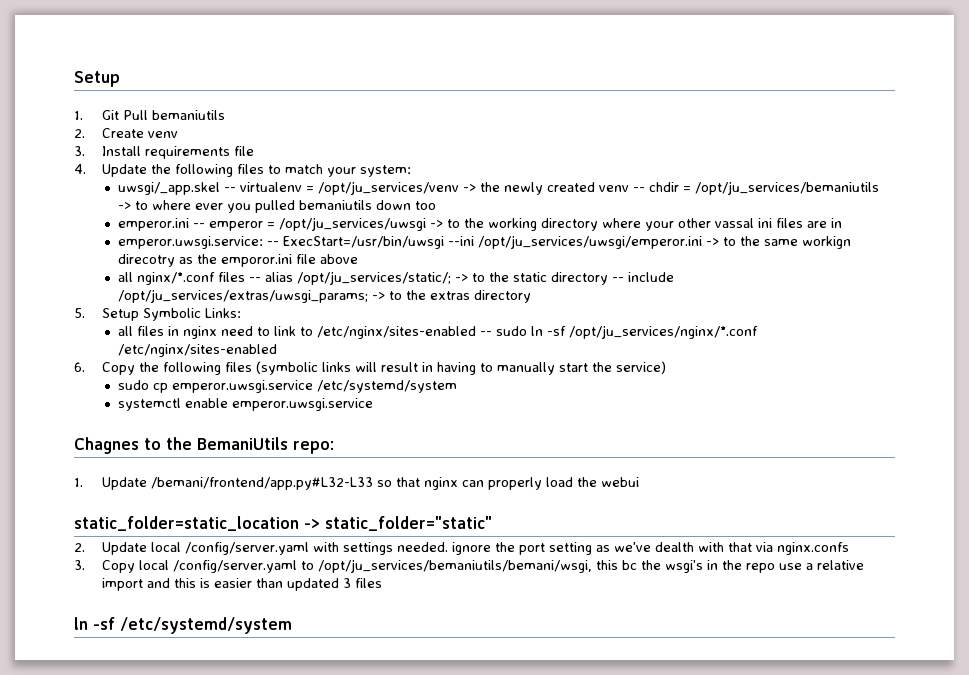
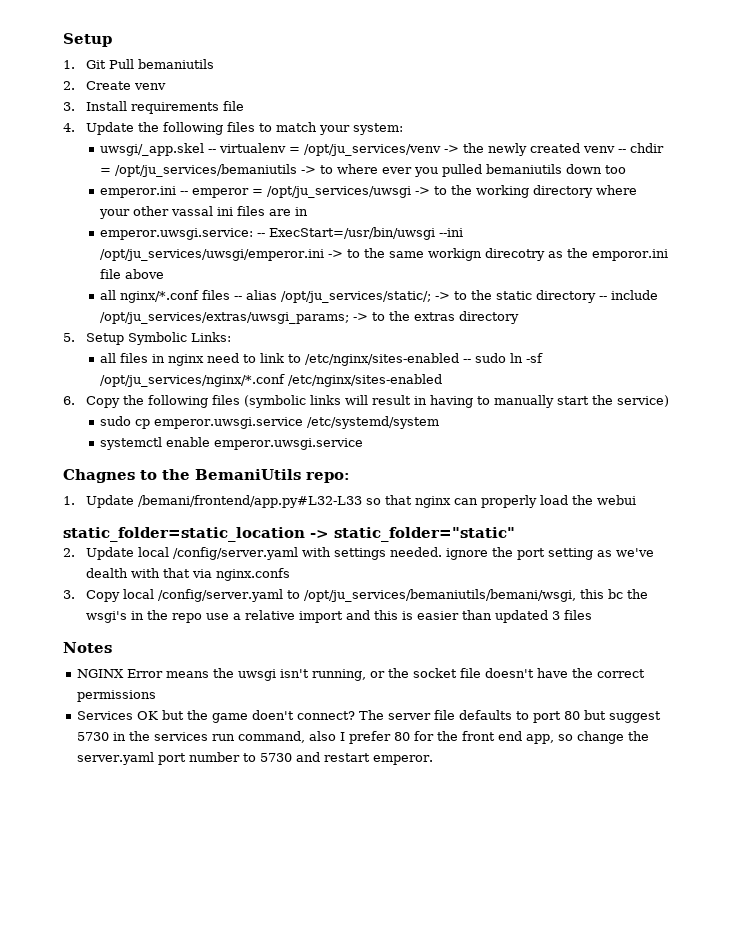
- ln -sf /etc/systemd/system
+ Notes
+ NGINX Error means the uwsgi isn't running, or the socket file doesn't have the correct permissions
+ Services OK but the game doen't connect? The server file defaults to port 80 but suggest 5730 in the services run command, also I prefer 80 for the front end app, so change the server.yaml port number to 5730 and restart emperor.

